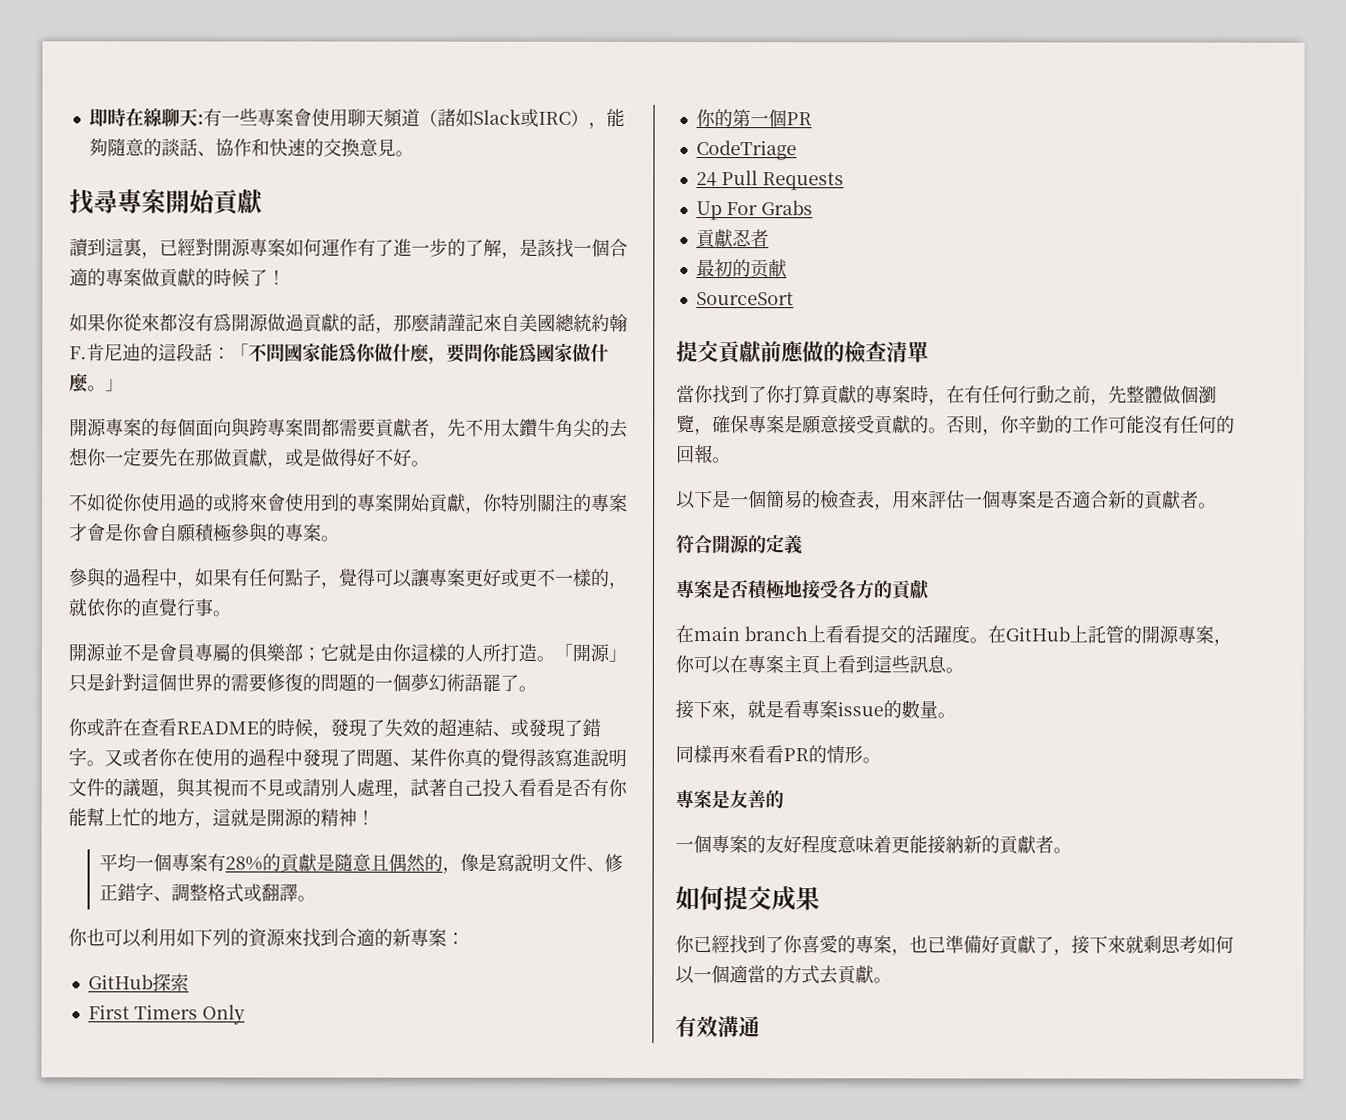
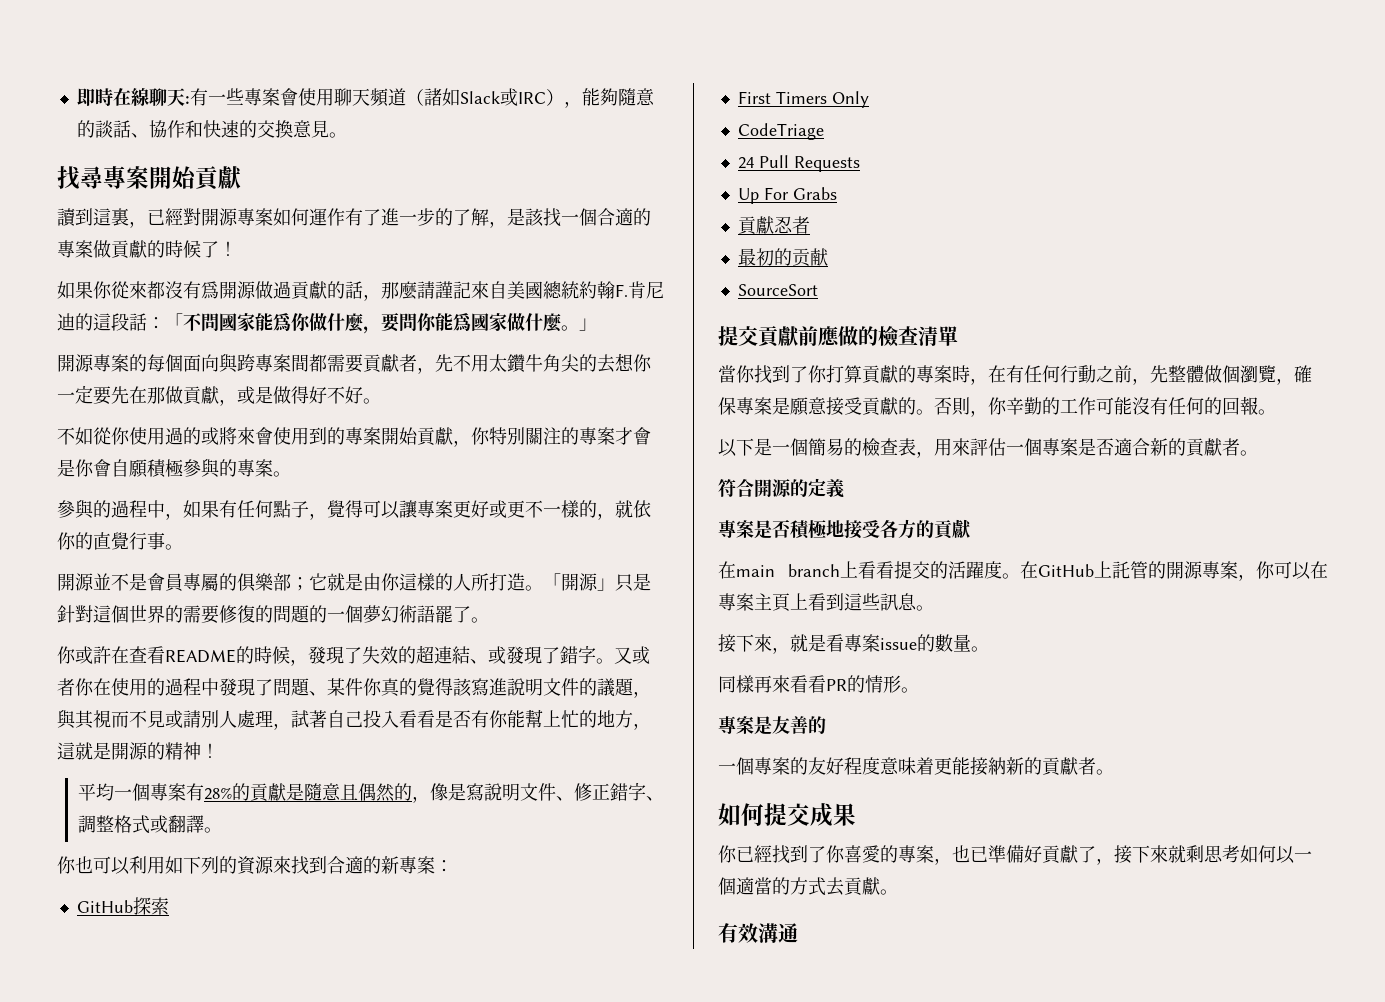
- 你的第一個PR

